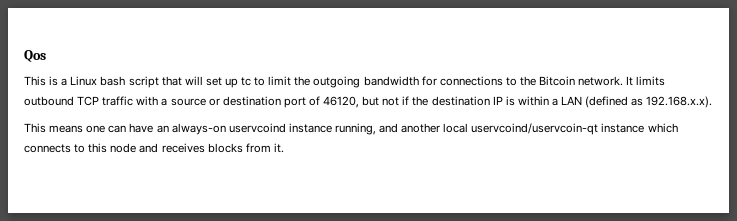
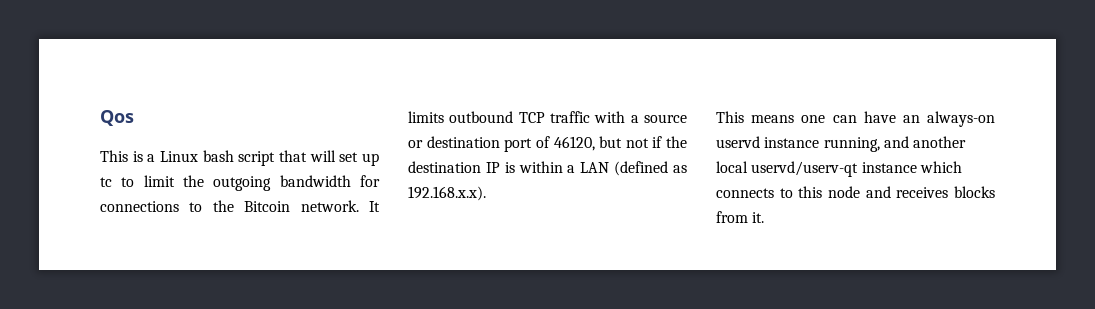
- This means one can have an always-on uservcoind instance running, and another local uservcoind/uservcoin-qt instance which connects to this node and receives blocks from it.
+ This means one can have an always-on uservd instance running, and another local uservd/userv-qt instance which connects to this node and receives blocks from it.

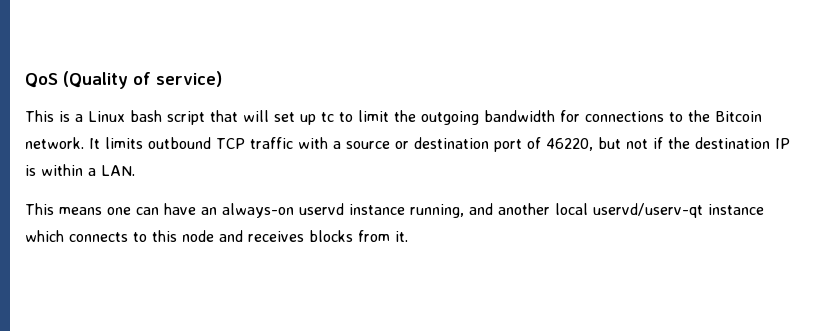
- Qos
+ QoS (Quality of service)
- It limits outbound TCP traffic with a source or destination port of 46120, but not if the destination IP is within a LAN (defined as 192.168.x.x).
+ It limits outbound TCP traffic with a source or destination port of 46220, but not if the destination IP is within a LAN.

